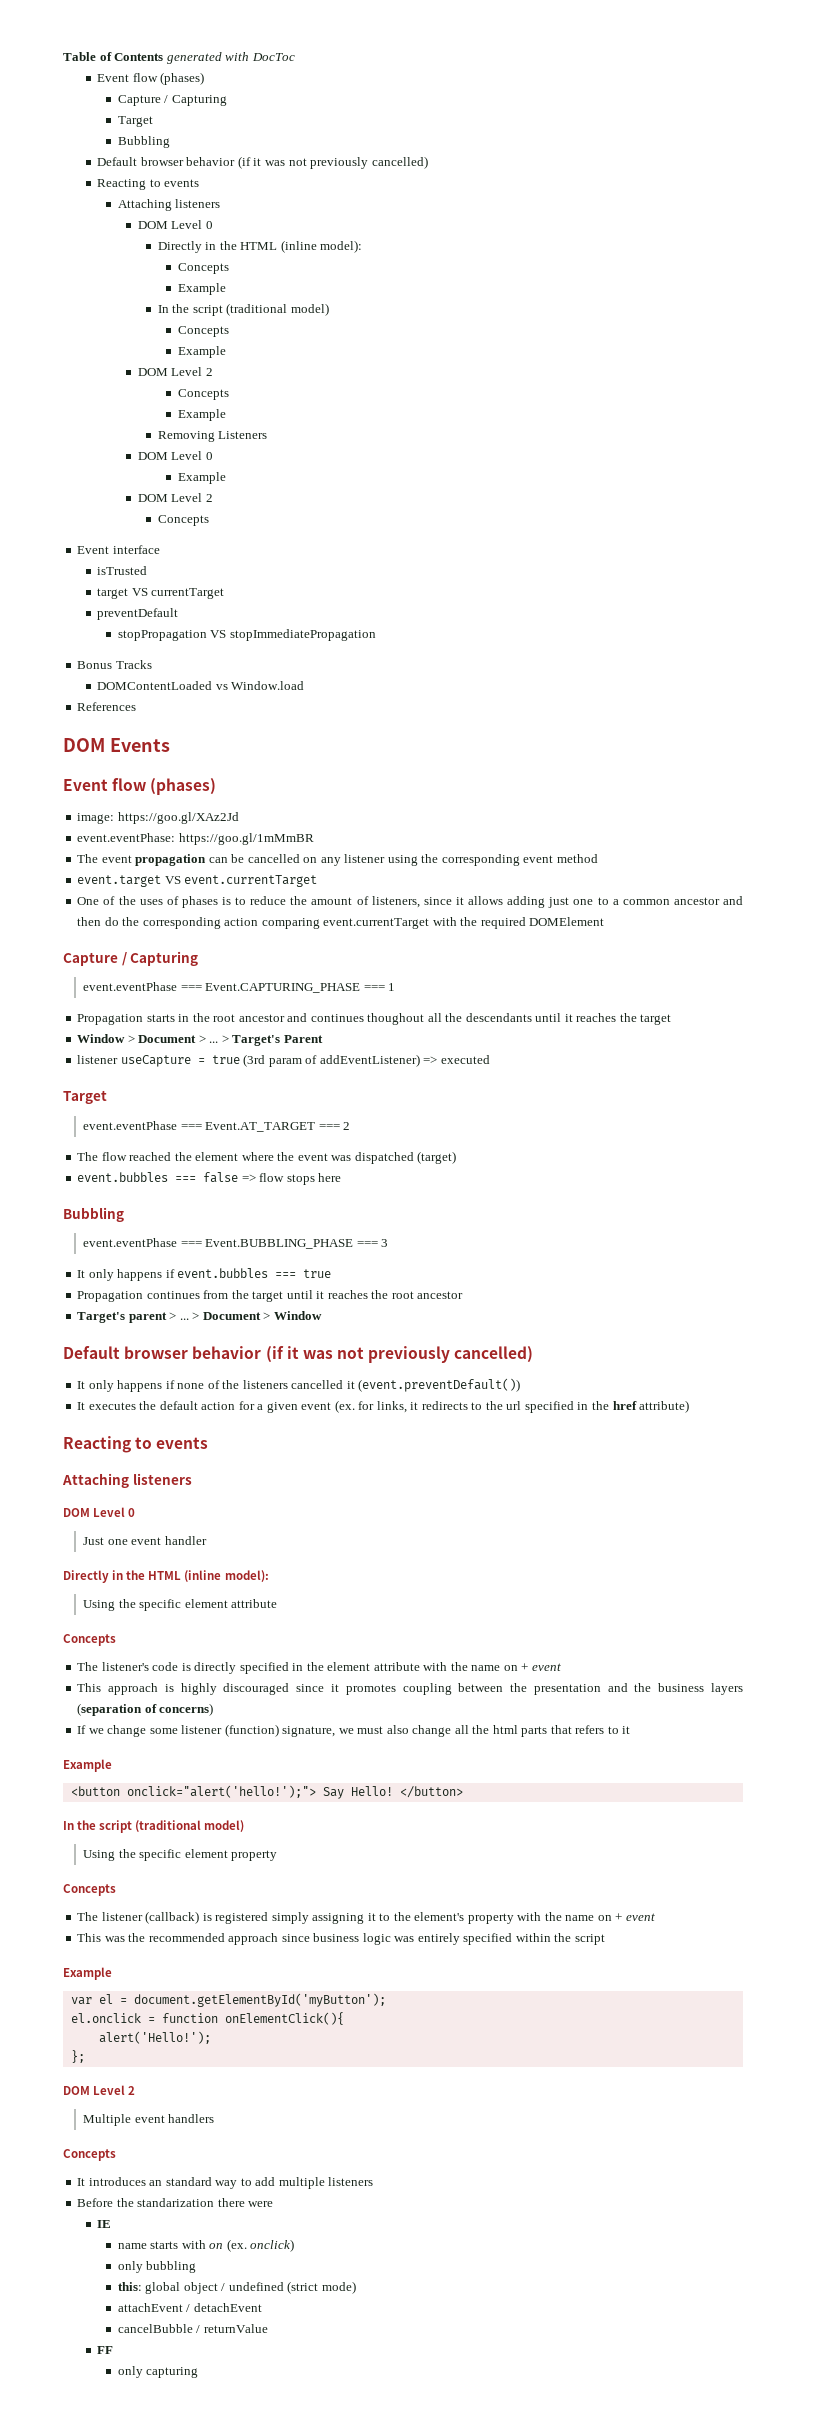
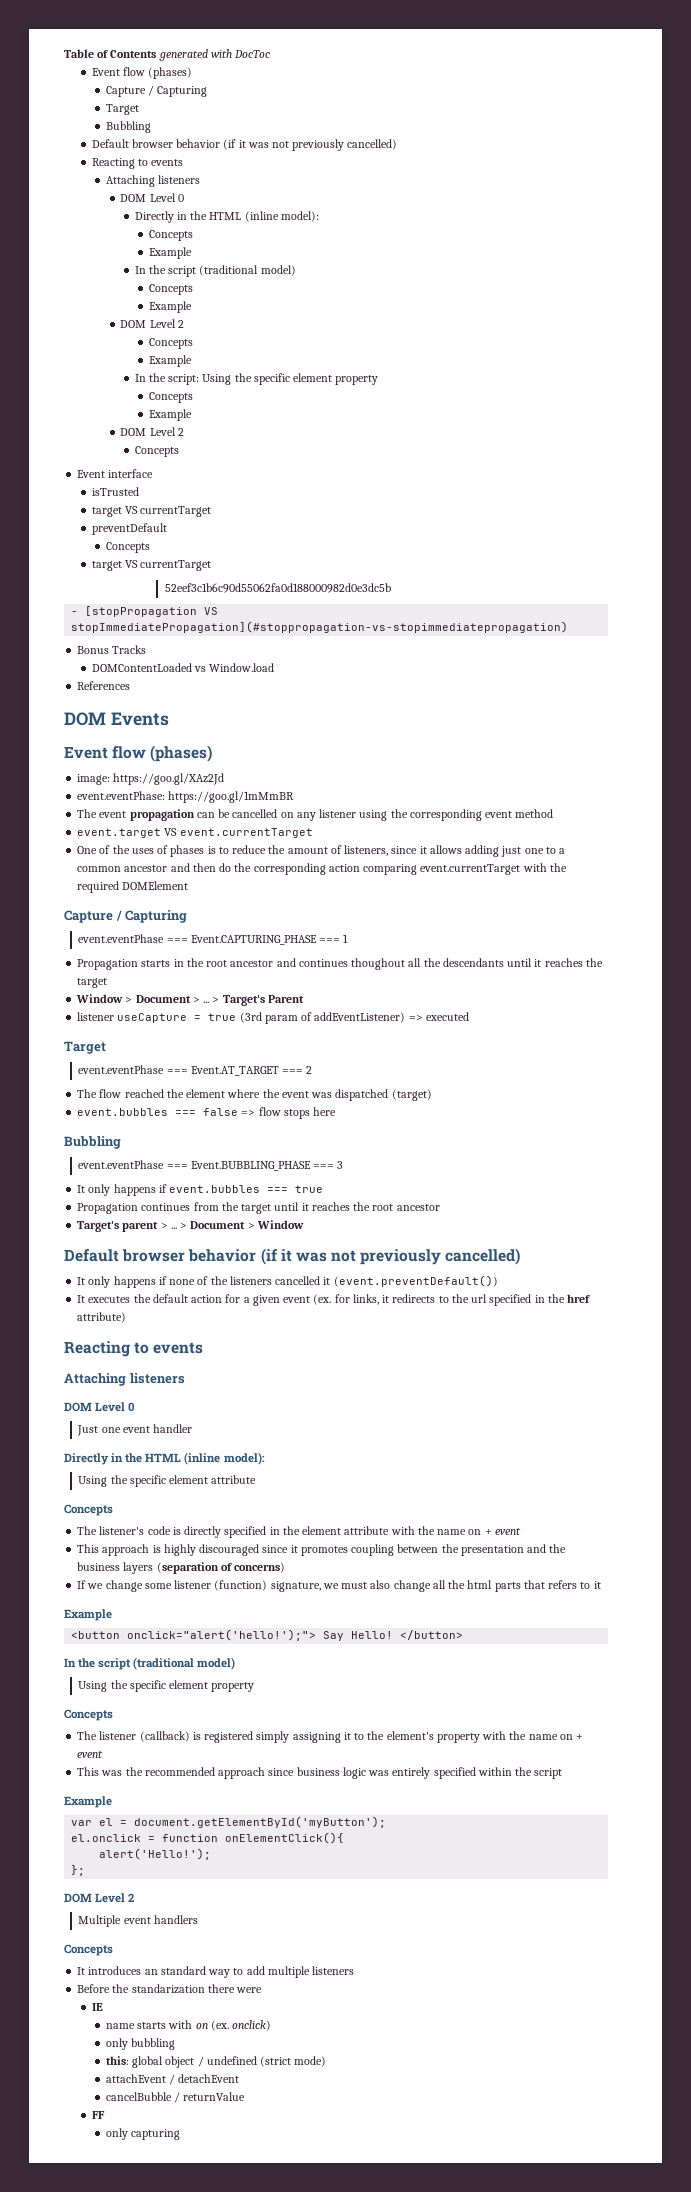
- Removing Listeners
- DOM Level 0
+ In the script: Using the specific element property
+ Concepts
  preventDefault
- stopPropagation VS stopImmediatePropagation
+ Concepts
+ target VS currentTarget
+ 52eef3c1b6c90d55062fa0d188000982d0e3dc5b
+ - [stopPropagation VS stopImmediatePropagation](#stoppropagation-vs-stopimmediatepropagation)

